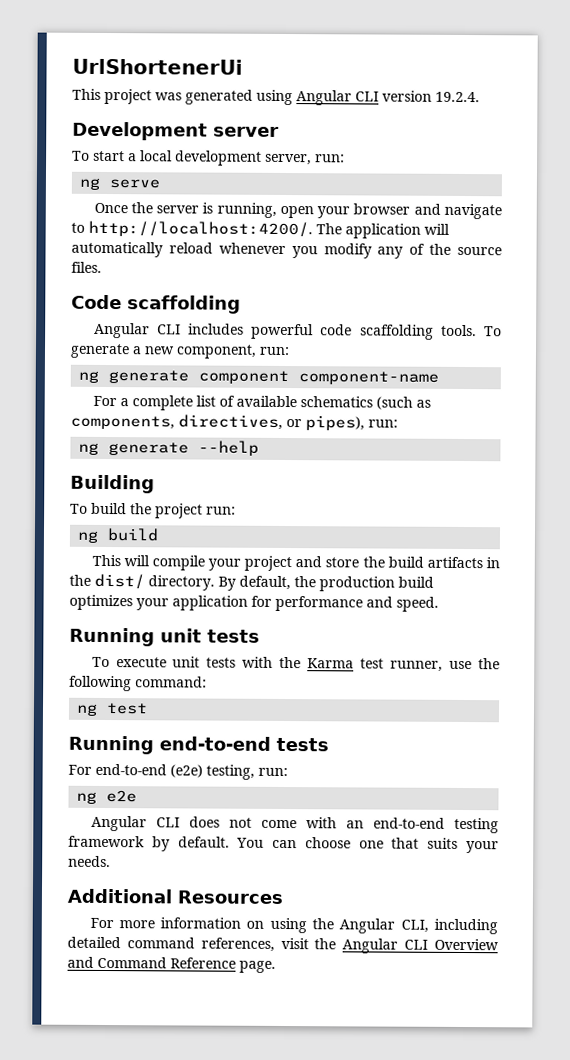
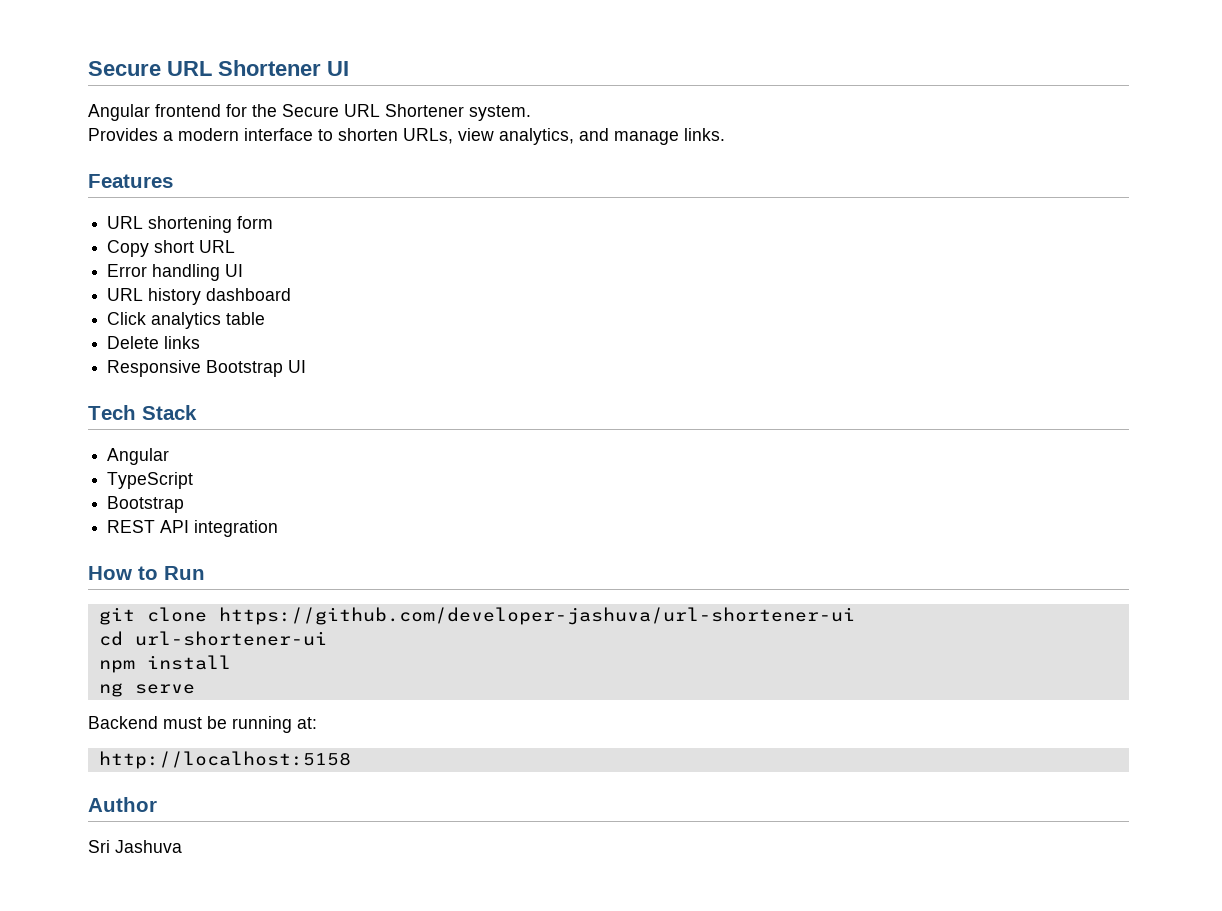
- UrlShortenerUi
- This project was generated using Angular CLI version 19.2.4.
- Development server
- To start a local development server, run:
+ Secure URL Shortener UI
+ Angular frontend for the Secure URL Shortener system.
+ Provides a modern interface to shorten URLs, view analytics, and manage links.
+ Features
+ URL shortening form
+ Copy short URL
+ Error handling UI
+ URL history dashboard
+ Click analytics table
+ Delete links
+ Responsive Bootstrap UI
+ Tech Stack
+ Angular
+ TypeScript
+ Bootstrap
+ REST API integration
+ How to Run
+ git clone https://github.com/developer-jashuva/url-shortener-ui
+ cd url-shortener-ui
+ npm install
  ng serve
- Once the server is running, open your browser and navigate to http://localhost:4200/. The application will automatically reload whenever you modify any of the source files.
- Code scaffolding
- Angular CLI includes powerful code scaffolding tools. To generate a new component, run:
- ng generate component component-name
- For a complete list of available schematics (such as components, directives, or pipes), run:
- ng generate --help
- Building
- To build the project run:
- ng build
- This will compile your project and store the build artifacts in the dist/ directory. By default, the production build optimizes your application for performance and speed.
- Running unit tests
- To execute unit tests with the Karma test runner, use the following command:
- ng test
- Running end-to-end tests
- For end-to-end (e2e) testing, run:
- ng e2e
- Angular CLI does not come with an end-to-end testing framework by default. You can choose one that suits your needs.
- Additional Resources
- For more information on using the Angular CLI, including detailed command references, visit the Angular CLI Overview and Command Reference page.
+ Backend must be running at:
+ http://localhost:5158
+ Author
+ Sri Jashuva

